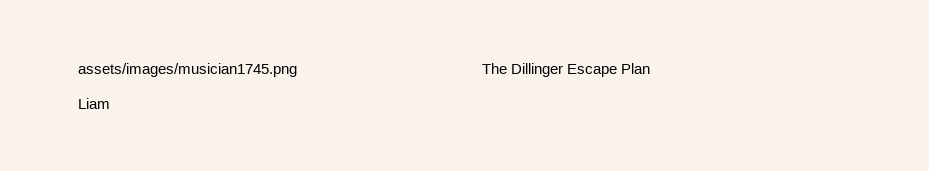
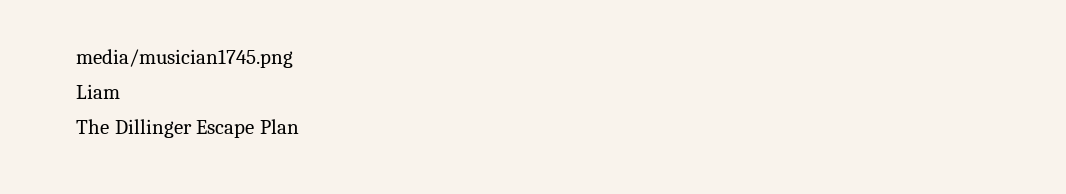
- assets/images/musician1745.png
+ media/musician1745.png

